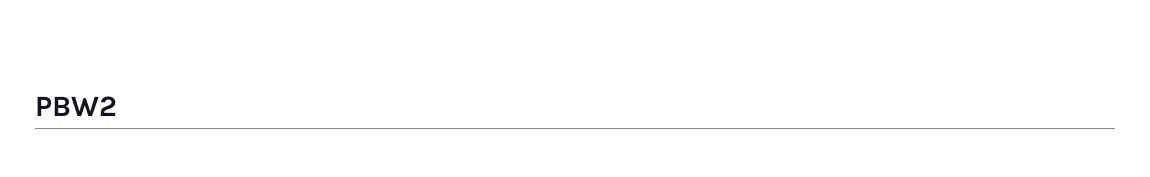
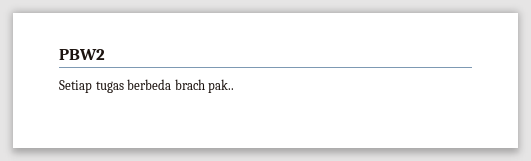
+ Setiap tugas berbeda brach pak..

